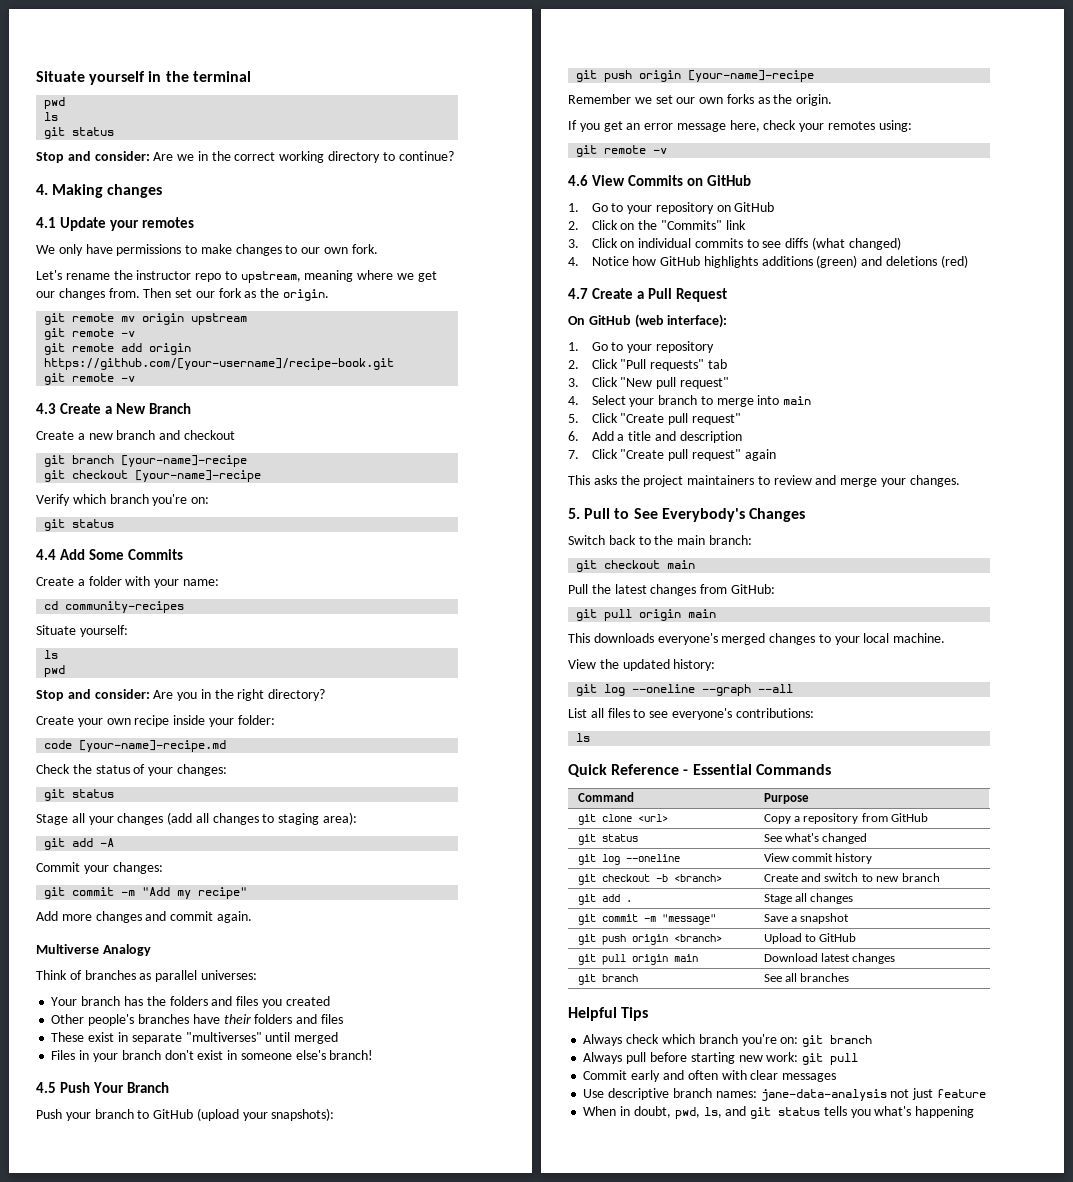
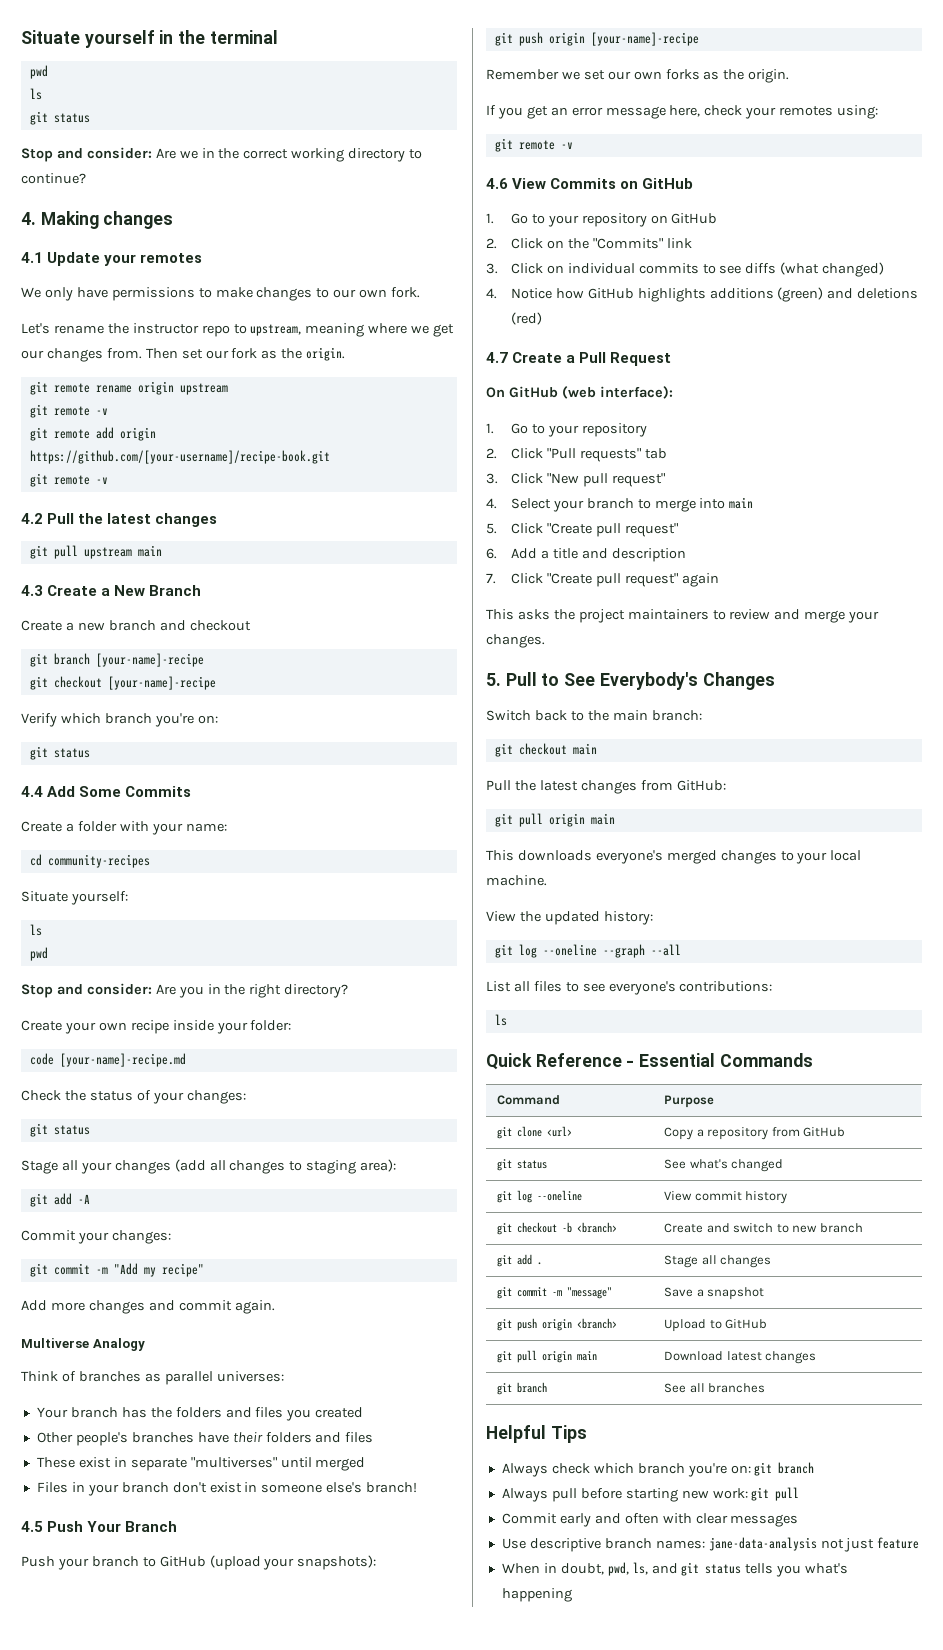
- git remote mv origin upstream
+ git remote rename origin upstream
+ 4.2 Pull the latest changes
+ git pull upstream main

